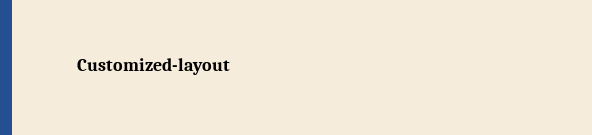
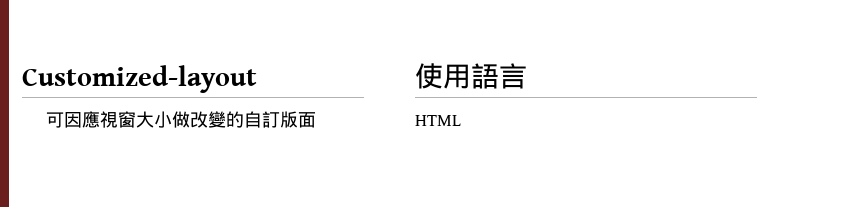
+ 可因應視窗大小做改變的自訂版面
+ 使用語言
+ HTML

